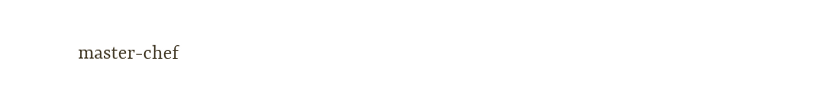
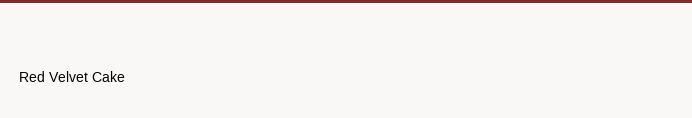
- master-chef
+ Red Velvet Cake

